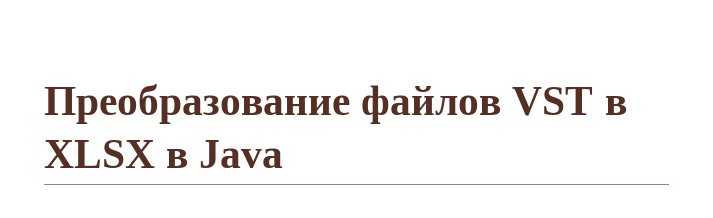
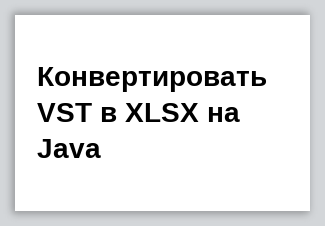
- Преобразование файлов VST в XLSX в Java
+ Конвертировать VST в XLSX на Java

